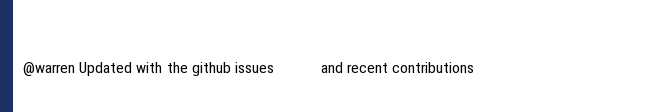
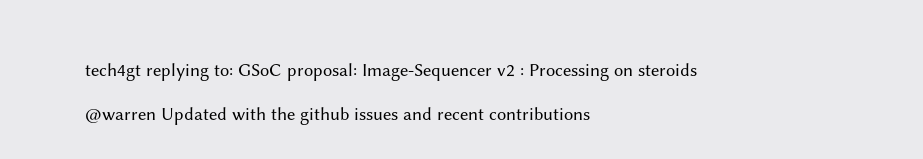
+ tech4gt replying to: GSoC proposal: Image-Sequencer v2 : Processing on steroids

